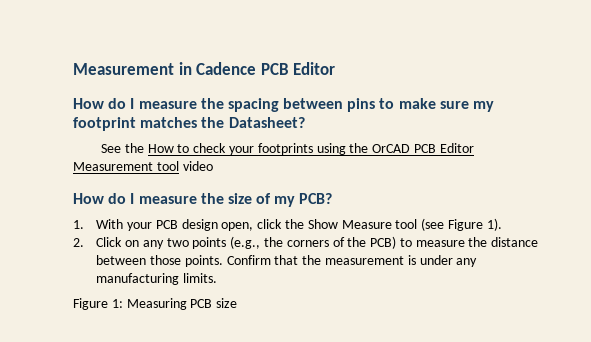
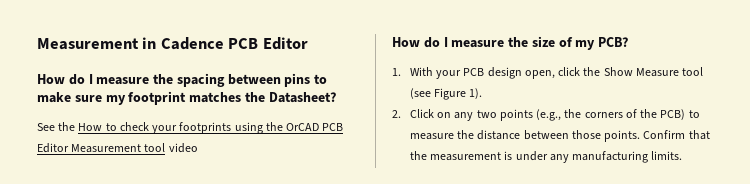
- Figure 1: Measuring PCB size

